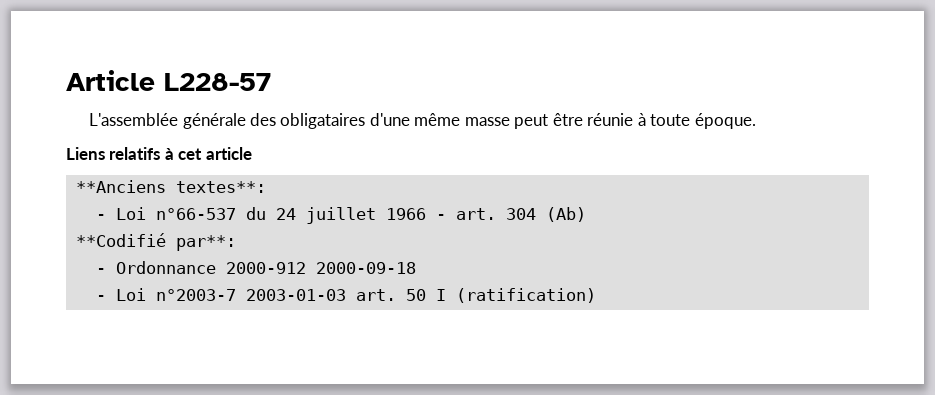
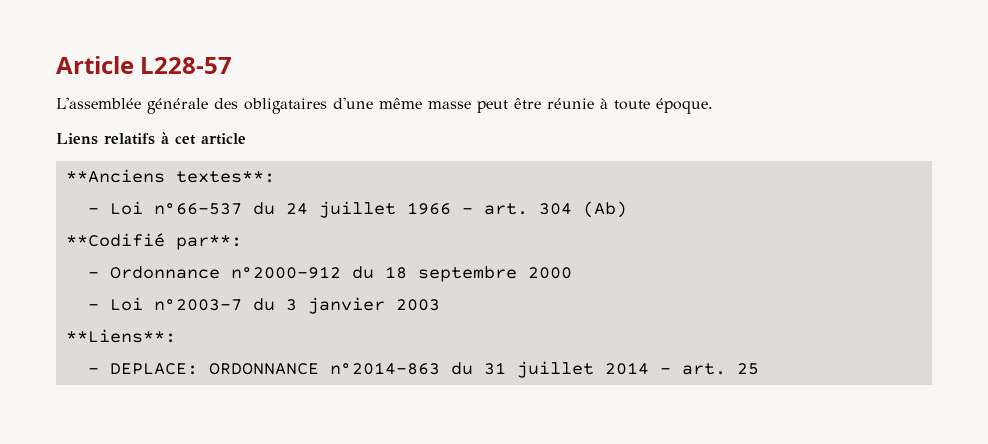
- - Ordonnance 2000-912 2000-09-18
- - Loi n°2003-7 2003-01-03 art. 50 I (ratification)
+ - Ordonnance n°2000-912 du 18 septembre 2000
+ - Loi n°2003-7 du 3 janvier 2003
+ **Liens**:
+ - DEPLACE: ORDONNANCE n°2014-863 du 31 juillet 2014 - art. 25

